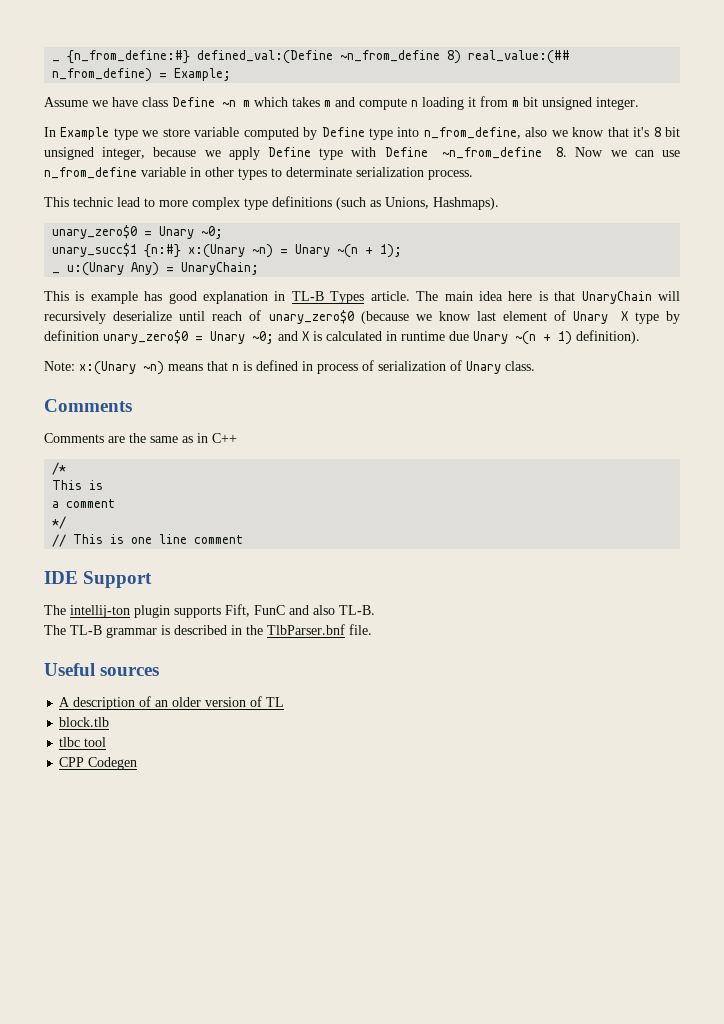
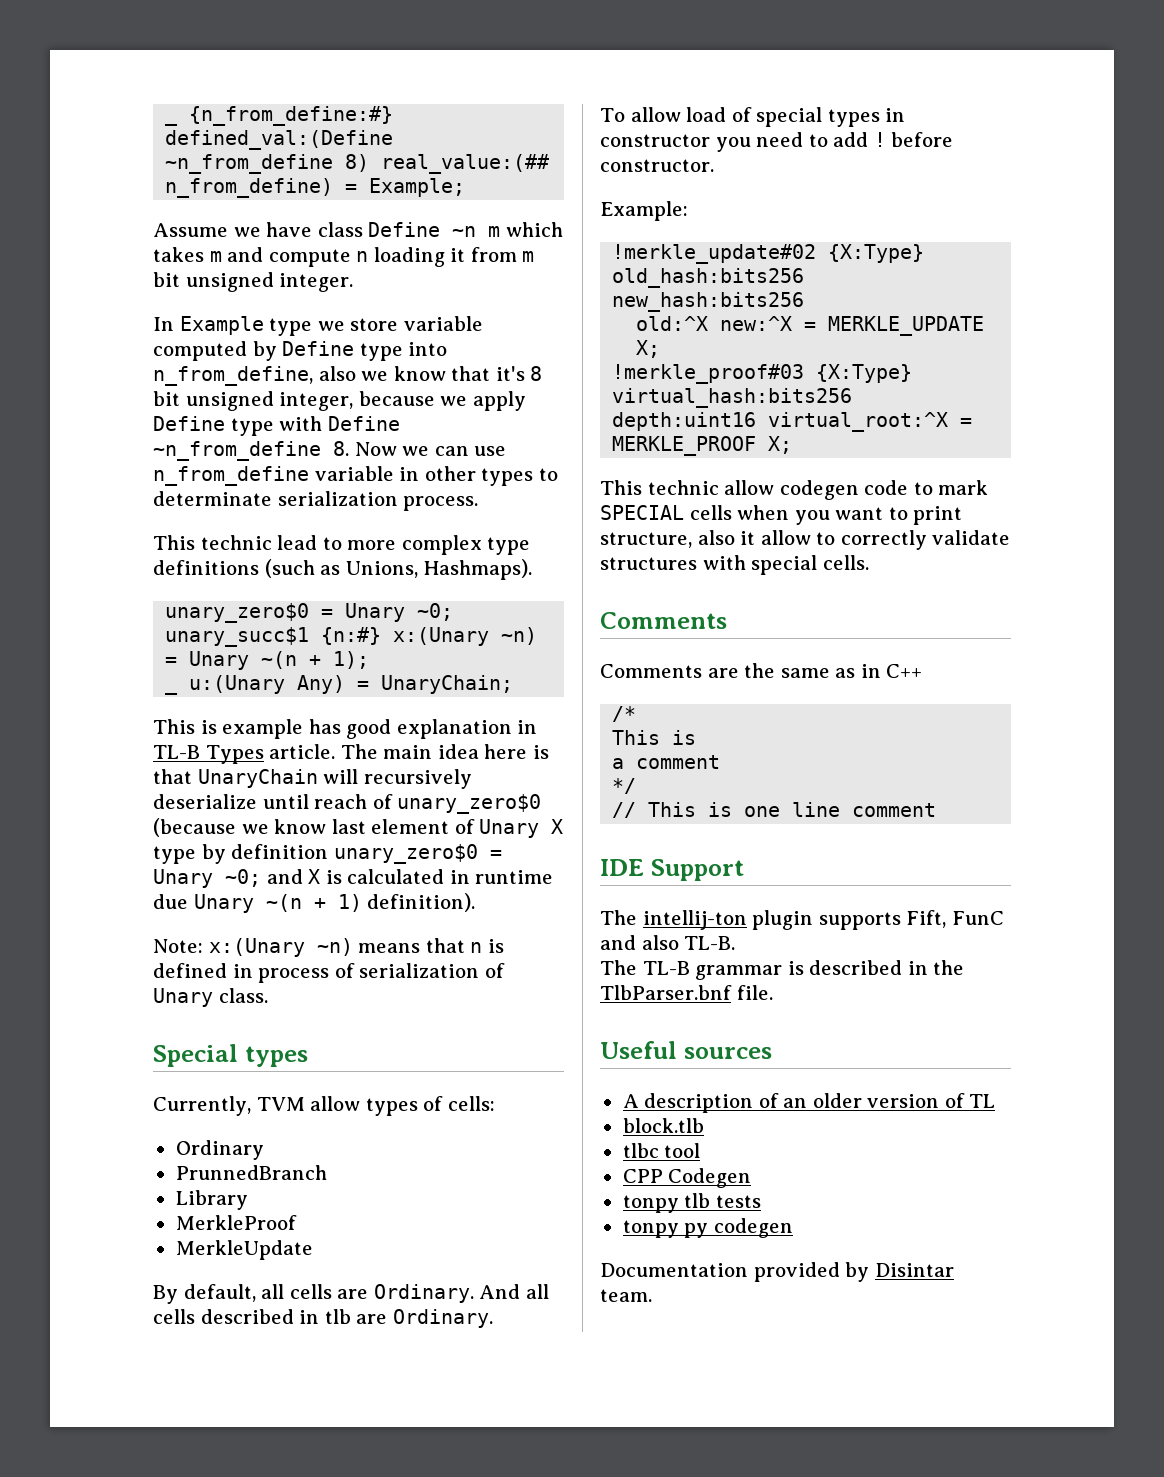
+ Special types
+ Currently, TVM allow types of cells:
+ Ordinary
+ PrunnedBranch
+ Library
+ MerkleProof
+ MerkleUpdate
+ By default, all cells are Ordinary. And all cells described in tlb are Ordinary.
+ To allow load of special types in constructor you need to add ! before constructor.
+ Example:
+ !merkle_update#02 {X:Type} old_hash:bits256 new_hash:bits256
+ old:^X new:^X = MERKLE_UPDATE X;
+ !merkle_proof#03 {X:Type} virtual_hash:bits256 depth:uint16 virtual_root:^X = MERKLE_PROOF X;
+ This technic allow codegen code to mark SPECIAL cells when you want to print structure, also it allow to correctly validate structures with special cells.
+ tonpy tlb tests
+ tonpy py codegen
+ Documentation provided by Disintar team.

